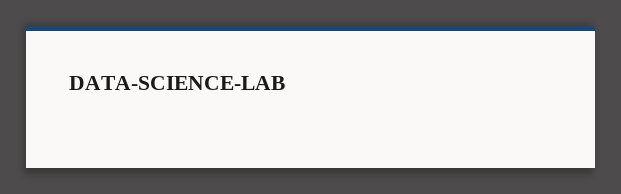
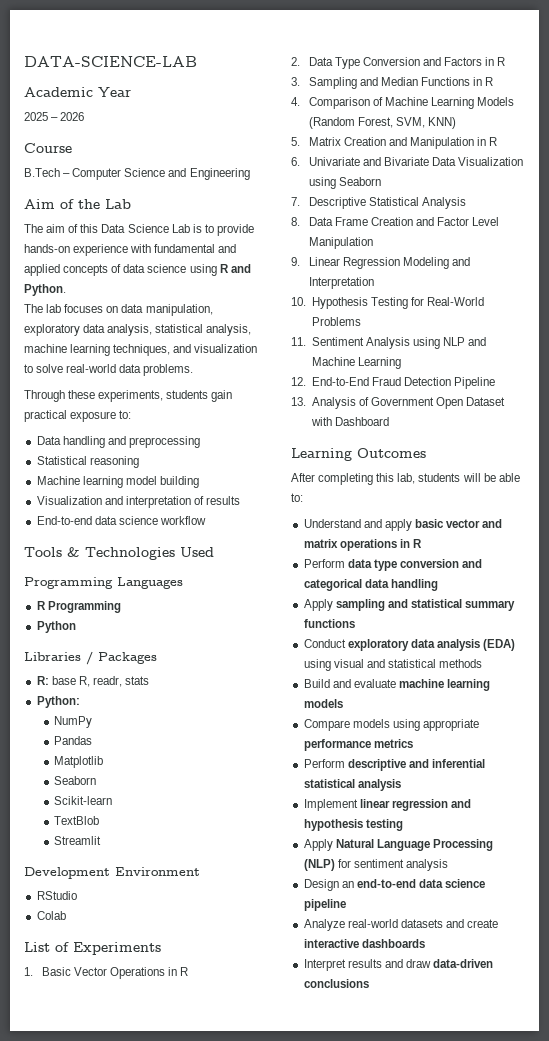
+ Academic Year
+ 2025 – 2026
+ Course
+ B.Tech – Computer Science and Engineering
+ Aim of the Lab
+ The aim of this Data Science Lab is to provide hands-on experience with fundamental and applied concepts of data science using R and Python.
+ The lab focuses on data manipulation, exploratory data analysis, statistical analysis, machine learning techniques, and visualization to solve real-world data problems.
+ Through these experiments, students gain practical exposure to:
+ Data handling and preprocessing
+ Statistical reasoning
+ Machine learning model building
+ Visualization and interpretation of results
+ End-to-end data science workflow
+ Tools & Technologies Used
+ Programming Languages
+ R Programming
+ Python
+ Libraries / Packages
+ R: base R, readr, stats
+ Python:
+ NumPy
+ Pandas
+ Matplotlib
+ Seaborn
+ Scikit-learn
+ TextBlob
+ Streamlit
+ Development Environment
+ RStudio
+ Colab
+ List of Experiments
+ 1. Basic Vector Operations in R
+ 2. Data Type Conversion and Factors in R
+ 3. Sampling and Median Functions in R
+ 4. Comparison of Machine Learning Models (Random Forest, SVM, KNN)
+ 5. Matrix Creation and Manipulation in R
+ 6. Univariate and Bivariate Data Visualization using Seaborn
+ 7. Descriptive Statistical Analysis
+ 8. Data Frame Creation and Factor Level Manipulation
+ 9. Linear Regression Modeling and Interpretation
+ 10. Hypothesis Testing for Real-World Problems
+ 11. Sentiment Analysis using NLP and Machine Learning
+ 12. End-to-End Fraud Detection Pipeline
+ 13. Analysis of Government Open Dataset with Dashboard
+ Learning Outcomes
+ After completing this lab, students will be able to:
+ Understand and apply basic vector and matrix operations in R
+ Perform data type conversion and categorical data handling
+ Apply sampling and statistical summary functions
+ Conduct exploratory data analysis (EDA) using visual and statistical methods
+ Build and evaluate machine learning models
+ Compare models using appropriate performance metrics
+ Perform descriptive and inferential statistical analysis
+ Implement linear regression and hypothesis testing
+ Apply Natural Language Processing (NLP) for sentiment analysis
+ Design an end-to-end data science pipeline
+ Analyze real-world datasets and create interactive dashboards
+ Interpret results and draw data-driven conclusions

